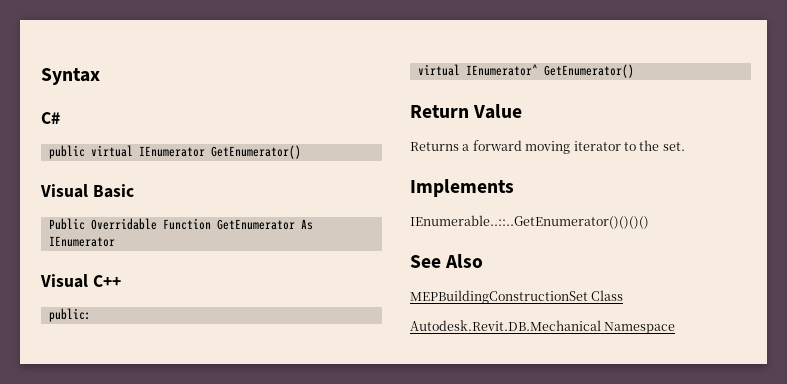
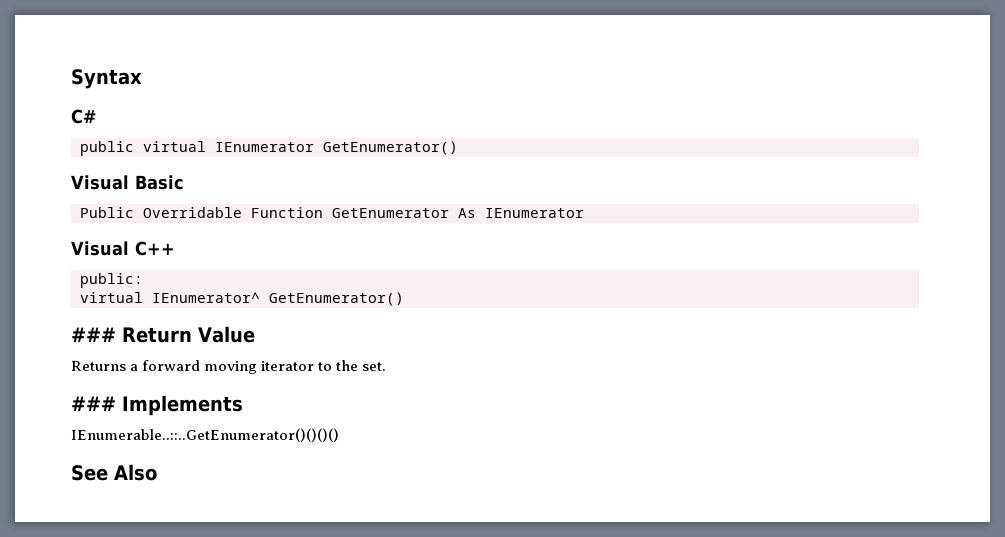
- Return Value
+ ### Return Value
- Implements
+ ### Implements
- MEPBuildingConstructionSet Class
- Autodesk.Revit.DB.Mechanical Namespace

